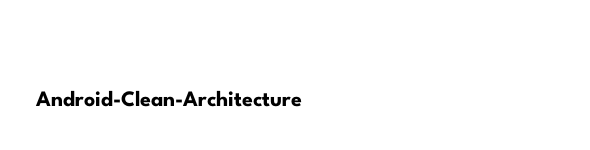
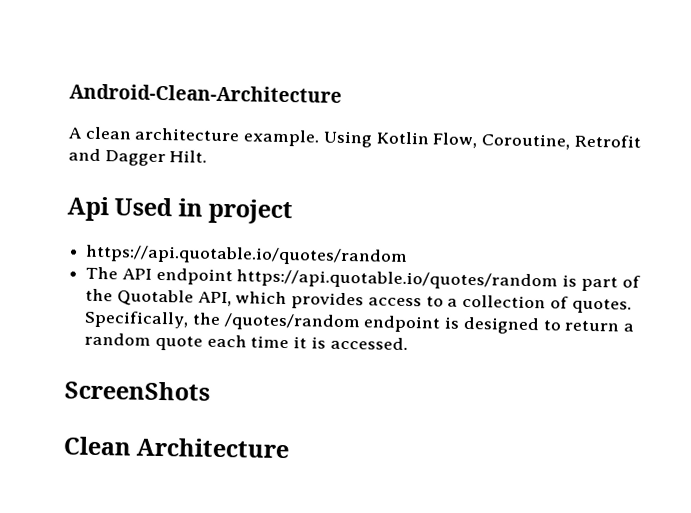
+ A clean architecture example. Using Kotlin Flow, Coroutine, Retrofit and Dagger Hilt.
+ Api Used in project
+ https://api.quotable.io/quotes/random
+ The API endpoint https://api.quotable.io/quotes/random is part of the Quotable API, which provides access to a collection of quotes. Specifically, the /quotes/random endpoint is designed to return a random quote each time it is accessed.
+ ScreenShots
+ Clean Architecture

